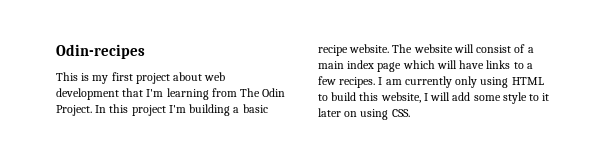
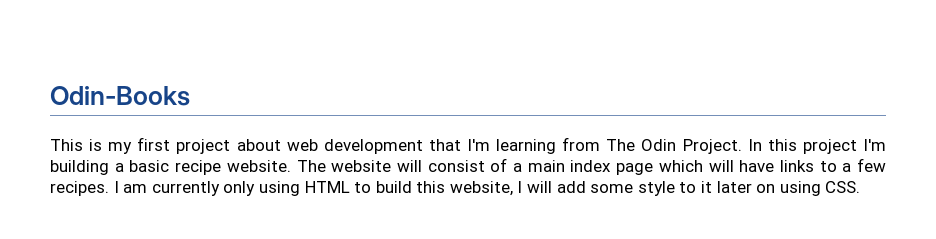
- Odin-recipes
+ Odin-Books

